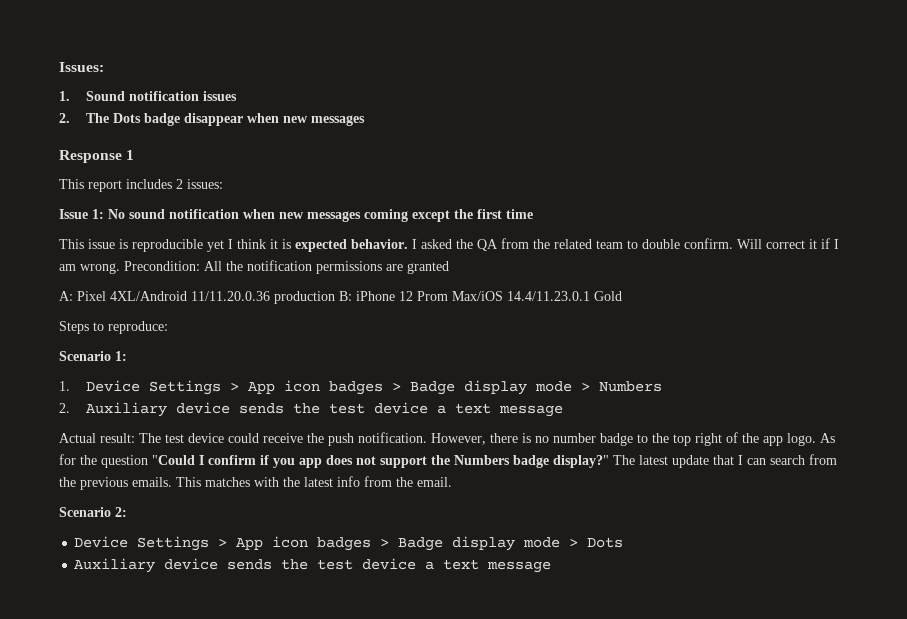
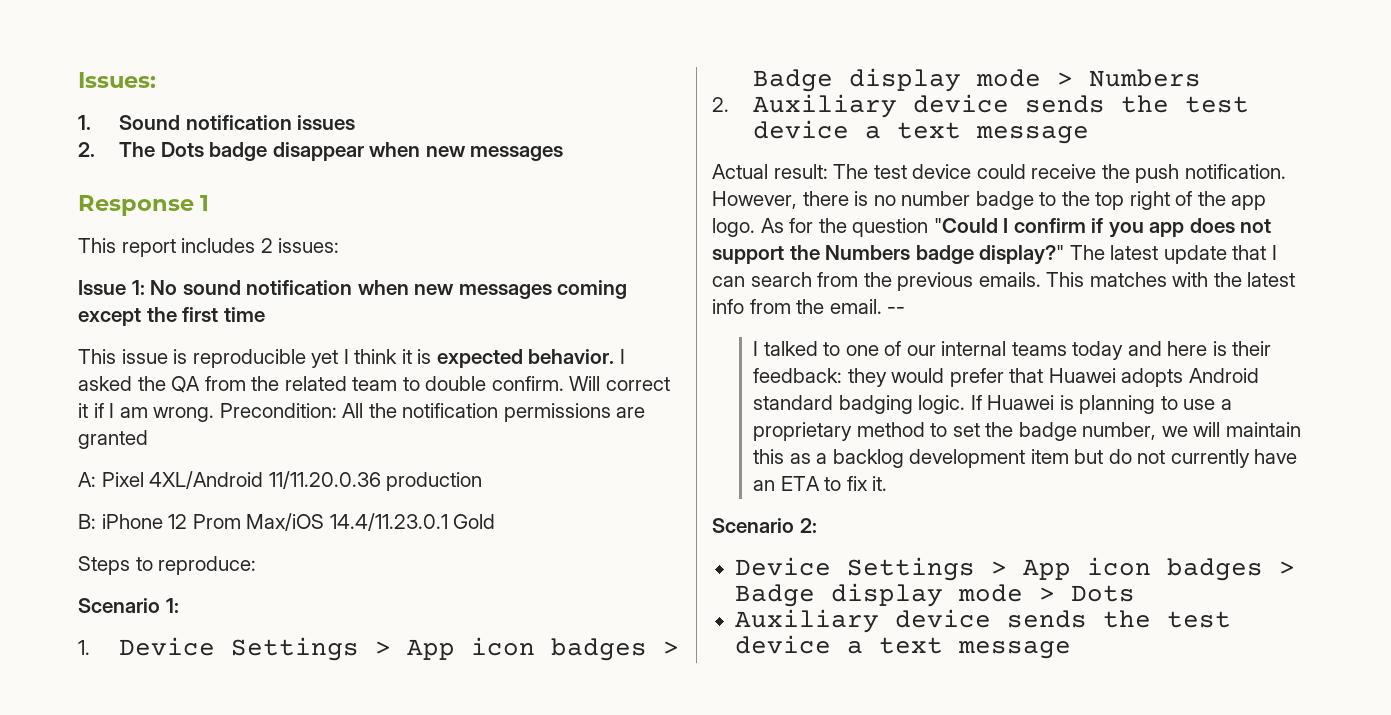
- A: Pixel 4XL/Android 11/11.20.0.36 production B: iPhone 12 Prom Max/iOS 14.4/11.23.0.1 Gold
+ A: Pixel 4XL/Android 11/11.20.0.36 production
+ B: iPhone 12 Prom Max/iOS 14.4/11.23.0.1 Gold
+ --
+ I talked to one of our internal teams today and here is their feedback: they would prefer that Huawei adopts Android standard badging logic. If Huawei is planning to use a proprietary method to set the badge number, we will maintain this as a backlog development item but do not currently have an ETA to fix it.

